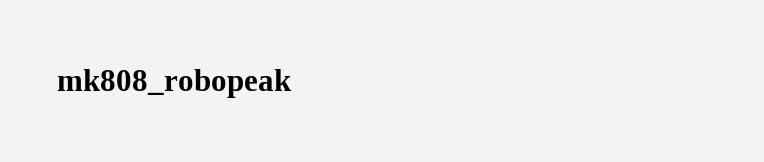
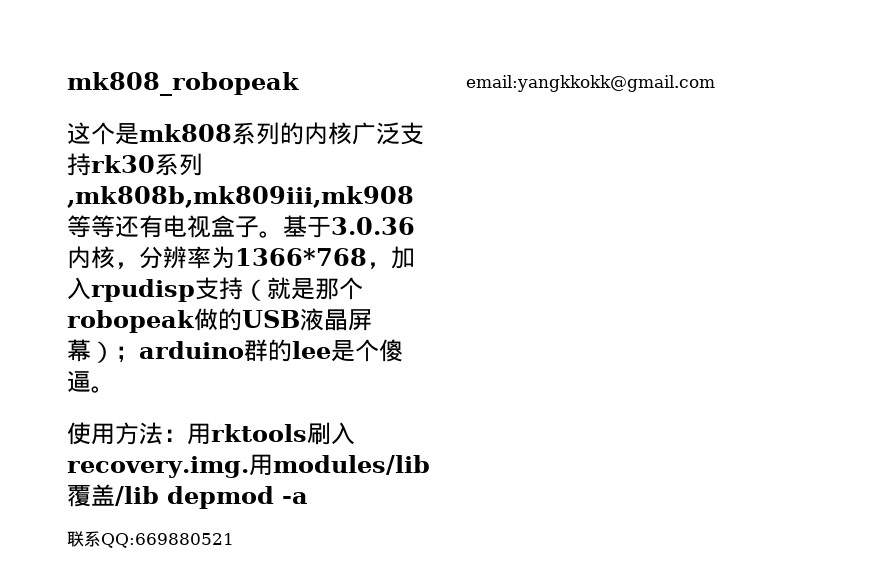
+ 这个是mk808系列的内核广泛支持rk30系列,mk808b,mk809iii,mk908等等还有电视盒子。基于3.0.36内核，分辨率为1366*768，加入rpudisp支持（就是那个robopeak做的USB液晶屏幕）；arduino群的lee是个傻逼。
+ 使用方法：用rktools刷入recovery.img.用modules/lib覆盖/lib depmod -a
+ 联系QQ:669880521 email:yangkkokk@gmail.com

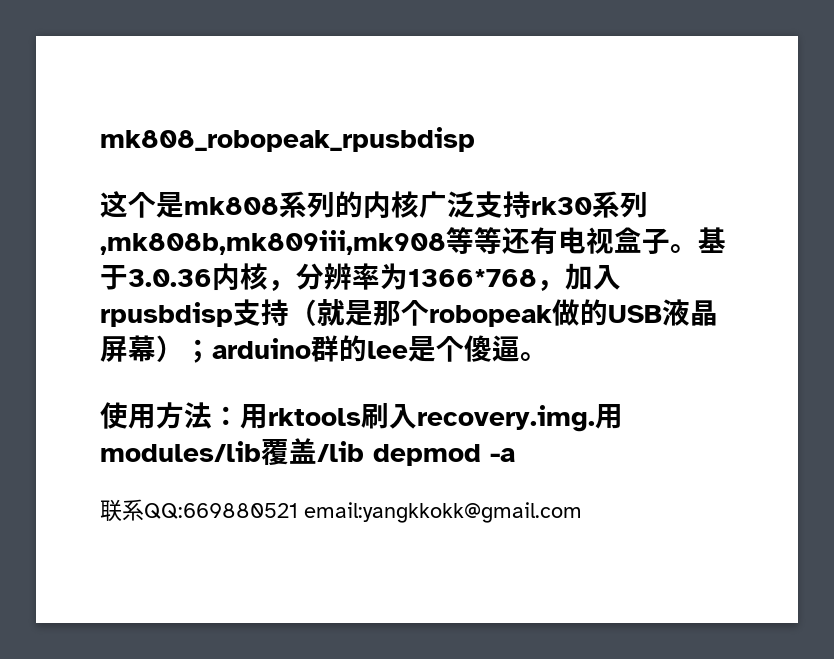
- mk808_robopeak
+ mk808_robopeak_rpusbdisp
- 基于3.0.36内核，分辨率为1366*768，加入rpudisp支持（就是那个robopeak做的USB液晶屏幕）；arduino群的lee是个傻逼。
+ 基于3.0.36内核，分辨率为1366*768，加入rpusbdisp支持（就是那个robopeak做的USB液晶屏幕）；arduino群的lee是个傻逼。

